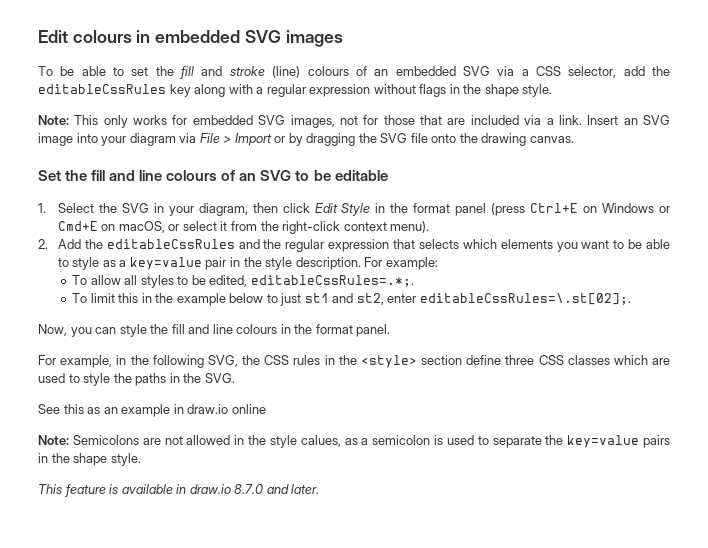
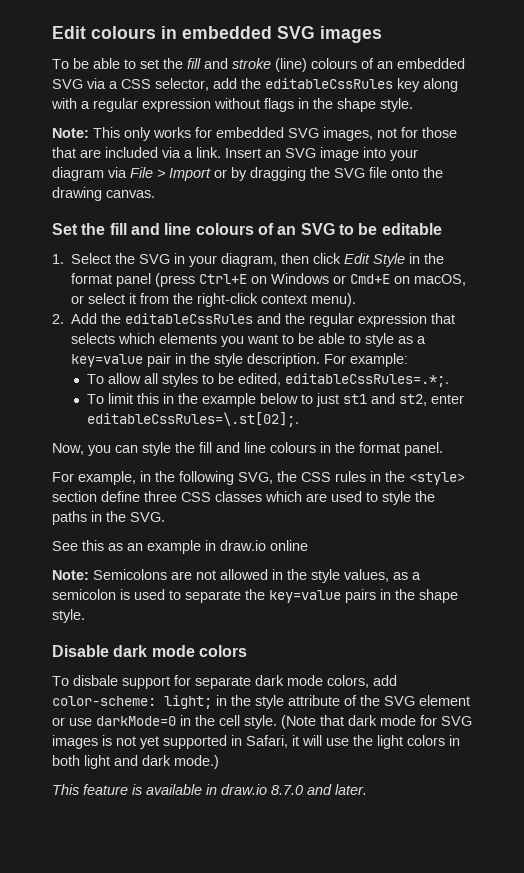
- Note: Semicolons are not allowed in the style calues, as a semicolon is used to separate the key=value pairs in the shape style.
+ Note: Semicolons are not allowed in the style values, as a semicolon is used to separate the key=value pairs in the shape style.
+ Disable dark mode colors
+ To disbale support for separate dark mode colors, add color-scheme: light; in the style attribute of the SVG element or use darkMode=0 in the cell style. (Note that dark mode for SVG images is not yet supported in Safari, it will use the light colors in both light and dark mode.)

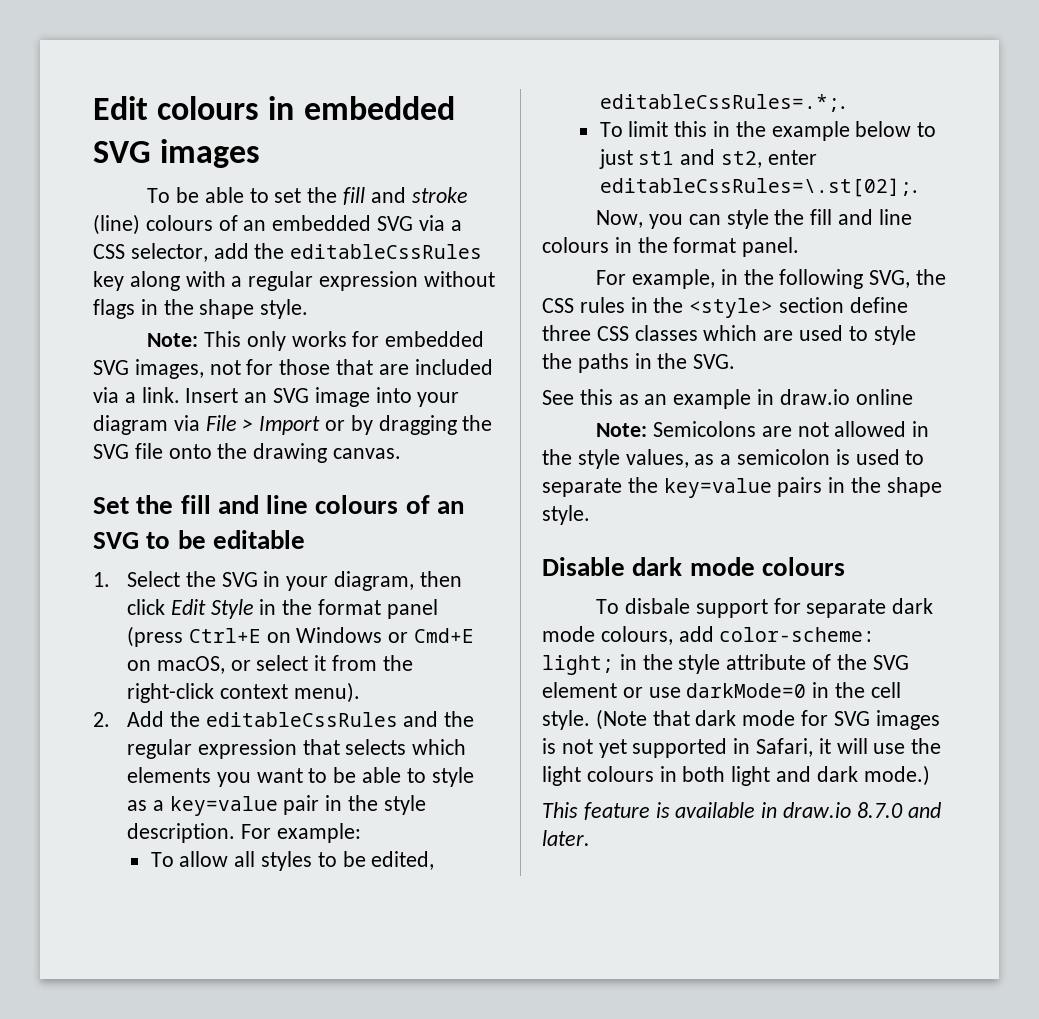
- Disable dark mode colors
+ Disable dark mode colours
- To disbale support for separate dark mode colors, add color-scheme: light; in the style attribute of the SVG element or use darkMode=0 in the cell style.
+ To disbale support for separate dark mode colours, add color-scheme: light; in the style attribute of the SVG element or use darkMode=0 in the cell style.
- (Note that dark mode for SVG images is not yet supported in Safari, it will use the light colors in both light and dark mode.)
+ (Note that dark mode for SVG images is not yet supported in Safari, it will use the light colours in both light and dark mode.)

